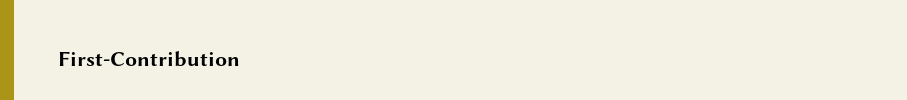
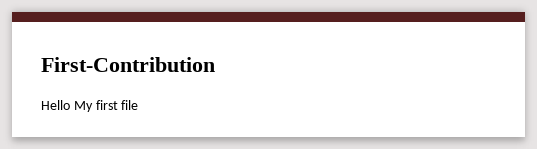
+ Hello My first file

